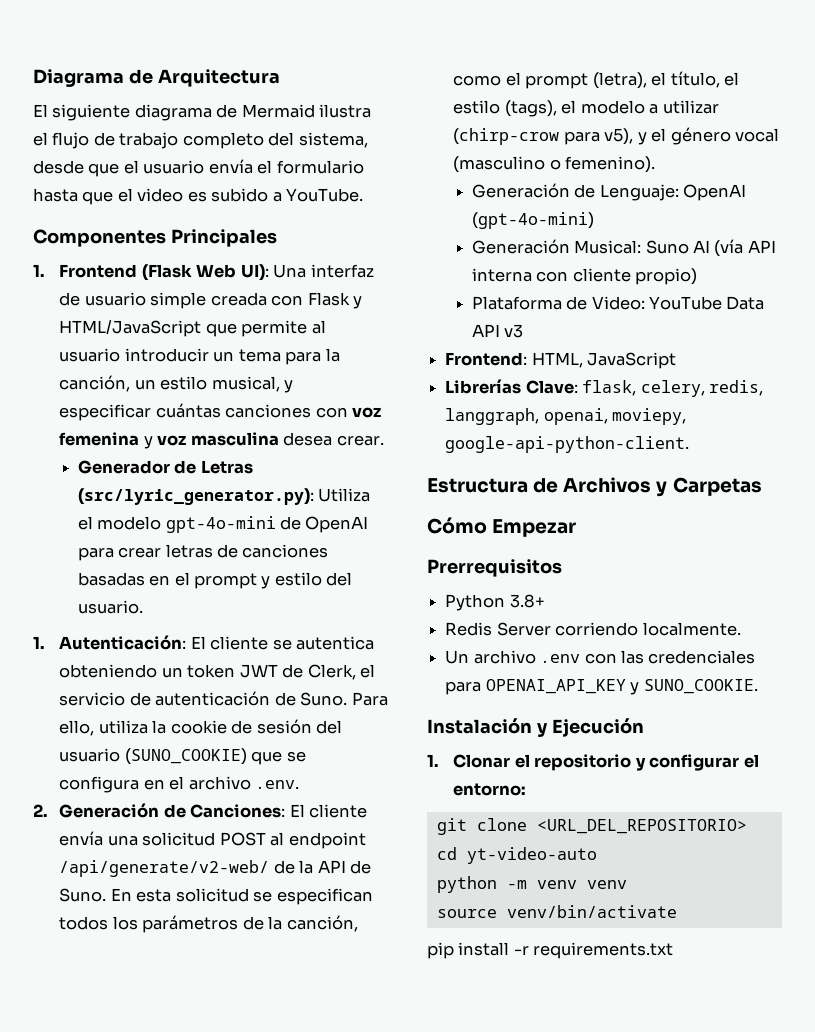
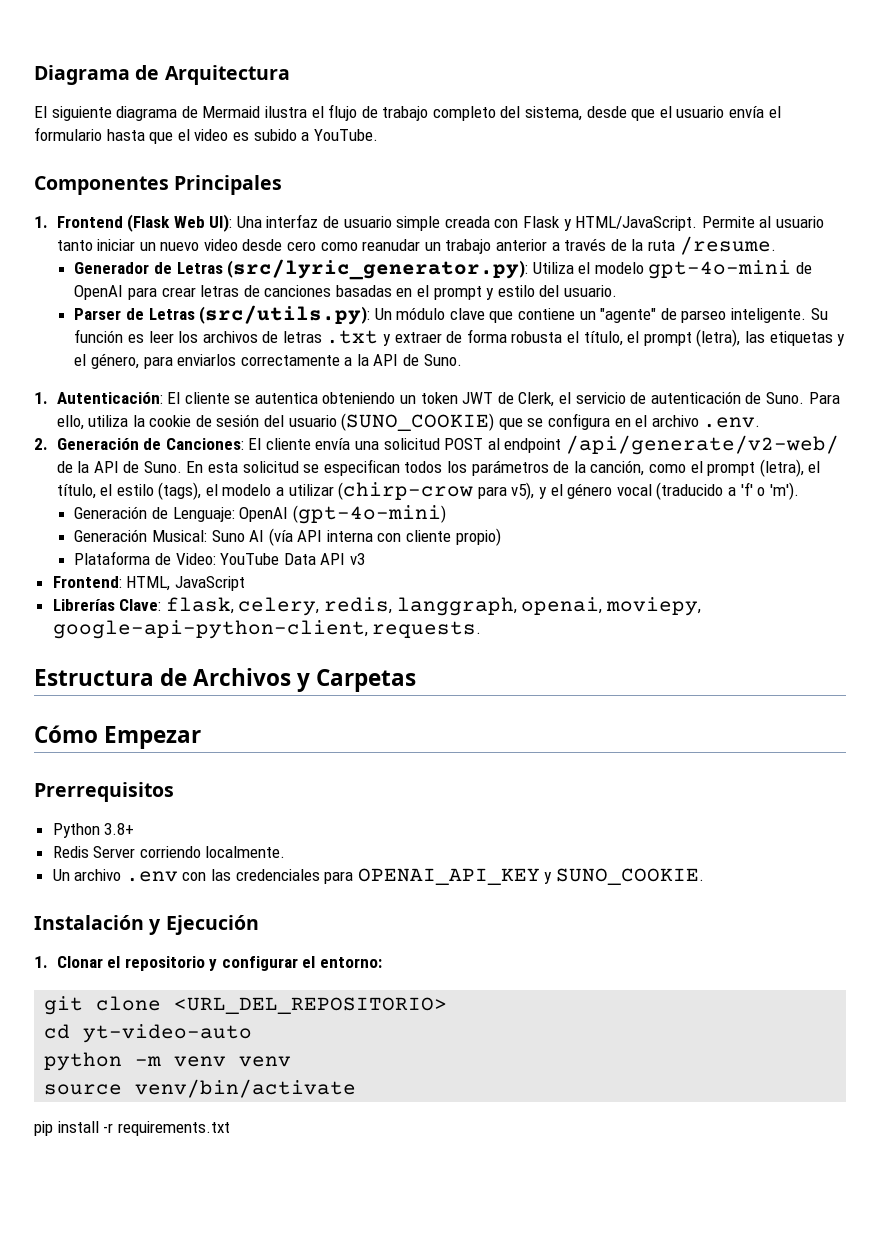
- 1. Frontend (Flask Web UI): Una interfaz de usuario simple creada con Flask y HTML/JavaScript que permite al usuario introducir un tema para la canción, un estilo musical, y especificar cuántas canciones con voz femenina y voz masculina desea crear.
+ 1. Frontend (Flask Web UI): Una interfaz de usuario simple creada con Flask y HTML/JavaScript. Permite al usuario tanto iniciar un nuevo video desde cero como reanudar un trabajo anterior a través de la ruta /resume.
+ Parser de Letras (src/utils.py): Un módulo clave que contiene un "agente" de parseo inteligente. Su función es leer los archivos de letras .txt y extraer de forma robusta el título, el prompt (letra), las etiquetas y el género, para enviarlos correctamente a la API de Suno.
- En esta solicitud se especifican todos los parámetros de la canción, como el prompt (letra), el título, el estilo (tags), el modelo a utilizar (chirp-crow para v5), y el género vocal (masculino o femenino).
+ En esta solicitud se especifican todos los parámetros de la canción, como el prompt (letra), el título, el estilo (tags), el modelo a utilizar (chirp-crow para v5), y el género vocal (traducido a 'f' o 'm').
- Librerías Clave: flask, celery, redis, langgraph, openai, moviepy, google-api-python-client.
+ Librerías Clave: flask, celery, redis, langgraph, openai, moviepy, google-api-python-client, requests.

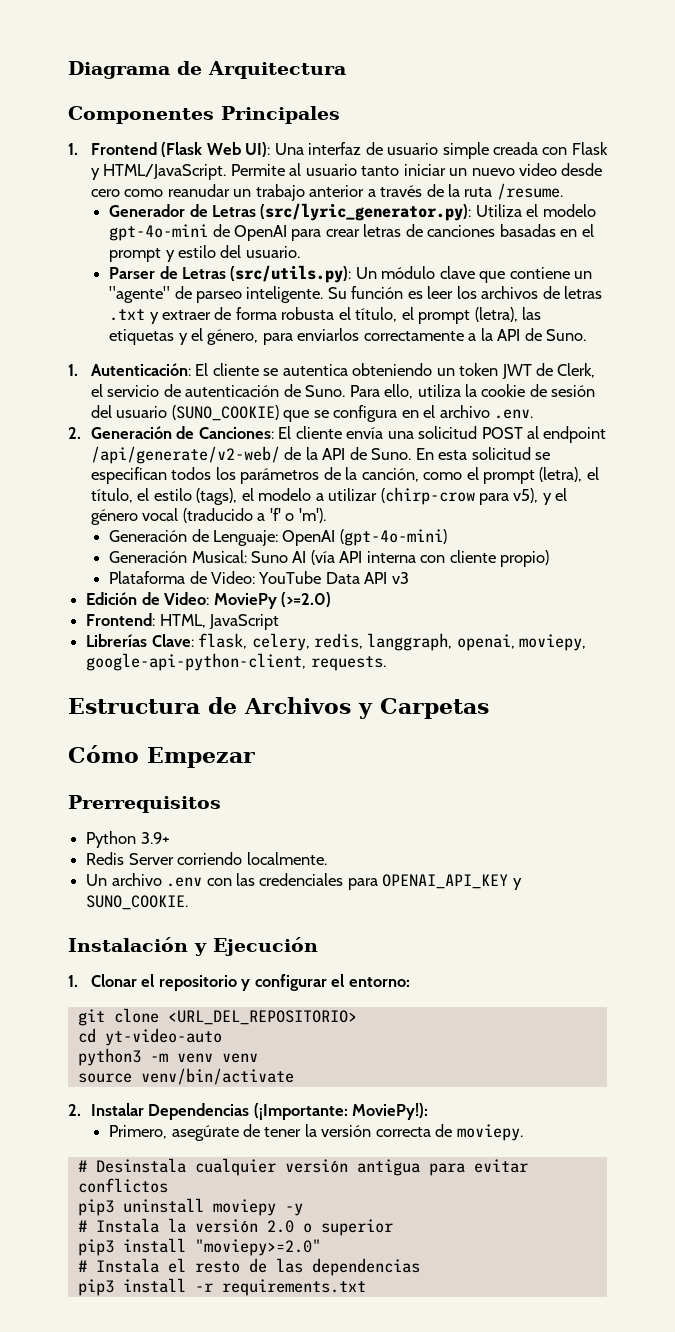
- El siguiente diagrama de Mermaid ilustra el flujo de trabajo completo del sistema, desde que el usuario envía el formulario hasta que el video es subido a YouTube.
+ Edición de Video: MoviePy (>=2.0)
- Python 3.8+
+ Python 3.9+
- python -m venv venv
+ python3 -m venv venv
- pip install -r requirements.txt
+ 2. Instalar Dependencias (¡Importante: MoviePy!):
+ Primero, asegúrate de tener la versión correcta de moviepy.
+ # Desinstala cualquier versión antigua para evitar conflictos
+ pip3 uninstall moviepy -y
+ # Instala la versión 2.0 o superior
+ pip3 install "moviepy>=2.0"
+ # Instala el resto de las dependencias
+ pip3 install -r requirements.txt

